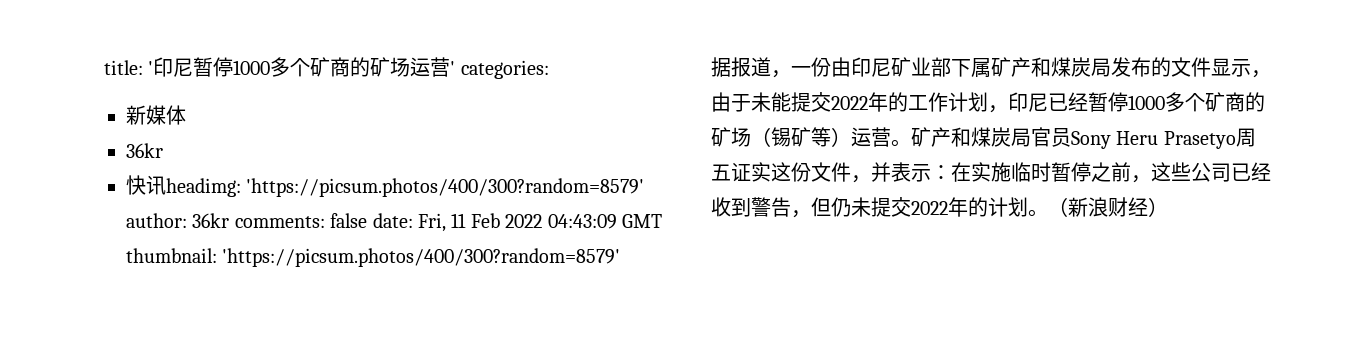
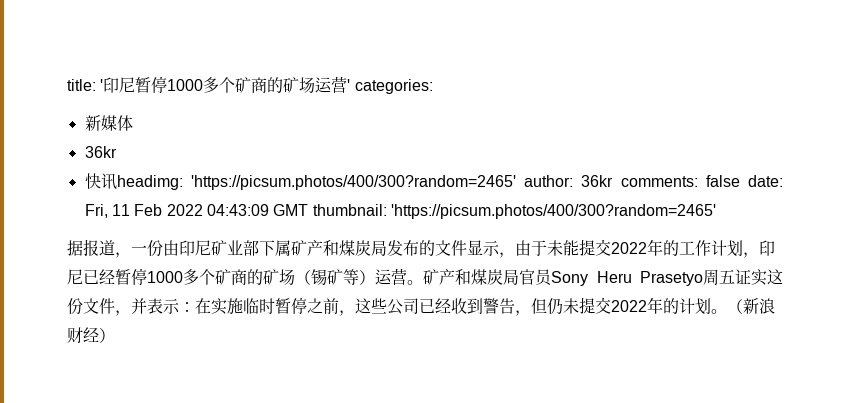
- 快讯headimg: 'https://picsum.photos/400/300?random=8579' author: 36kr comments: false date: Fri, 11 Feb 2022 04:43:09 GMT thumbnail: 'https://picsum.photos/400/300?random=8579'
+ 快讯headimg: 'https://picsum.photos/400/300?random=2465' author: 36kr comments: false date: Fri, 11 Feb 2022 04:43:09 GMT thumbnail: 'https://picsum.photos/400/300?random=2465'

